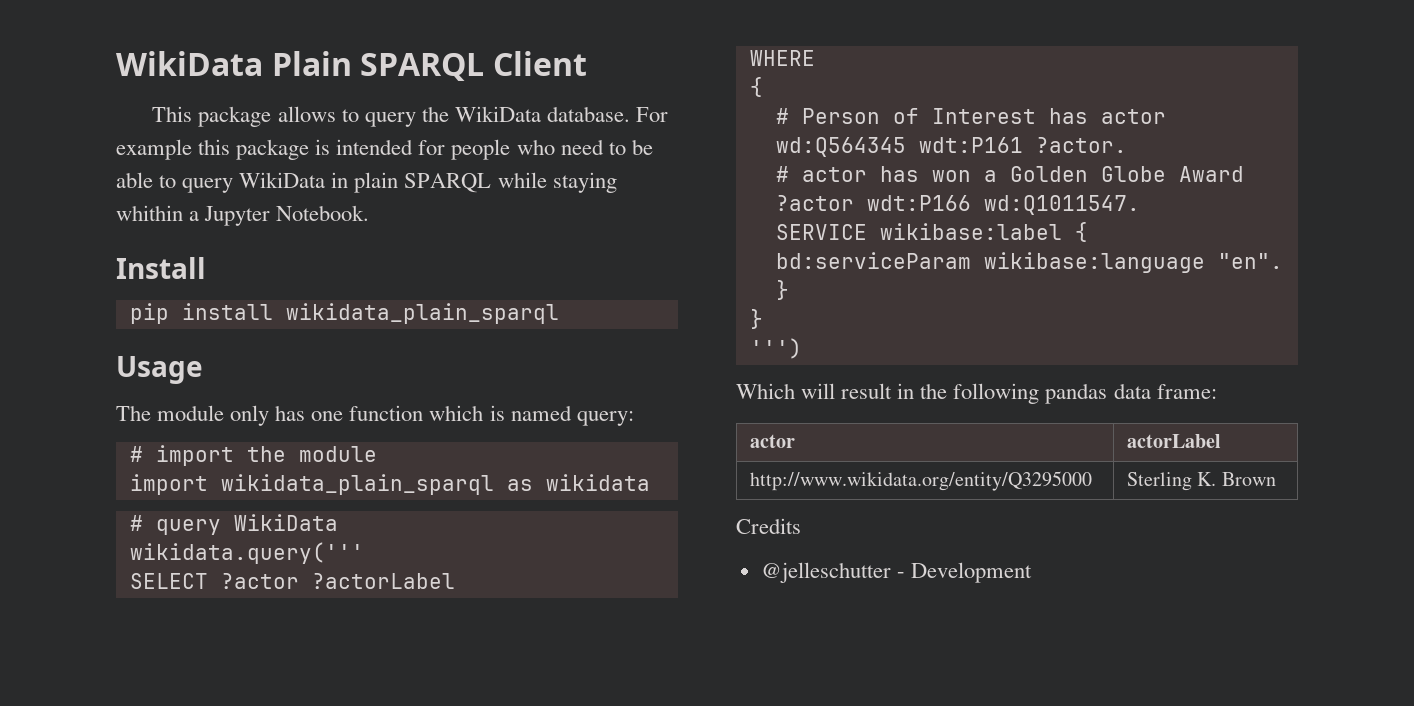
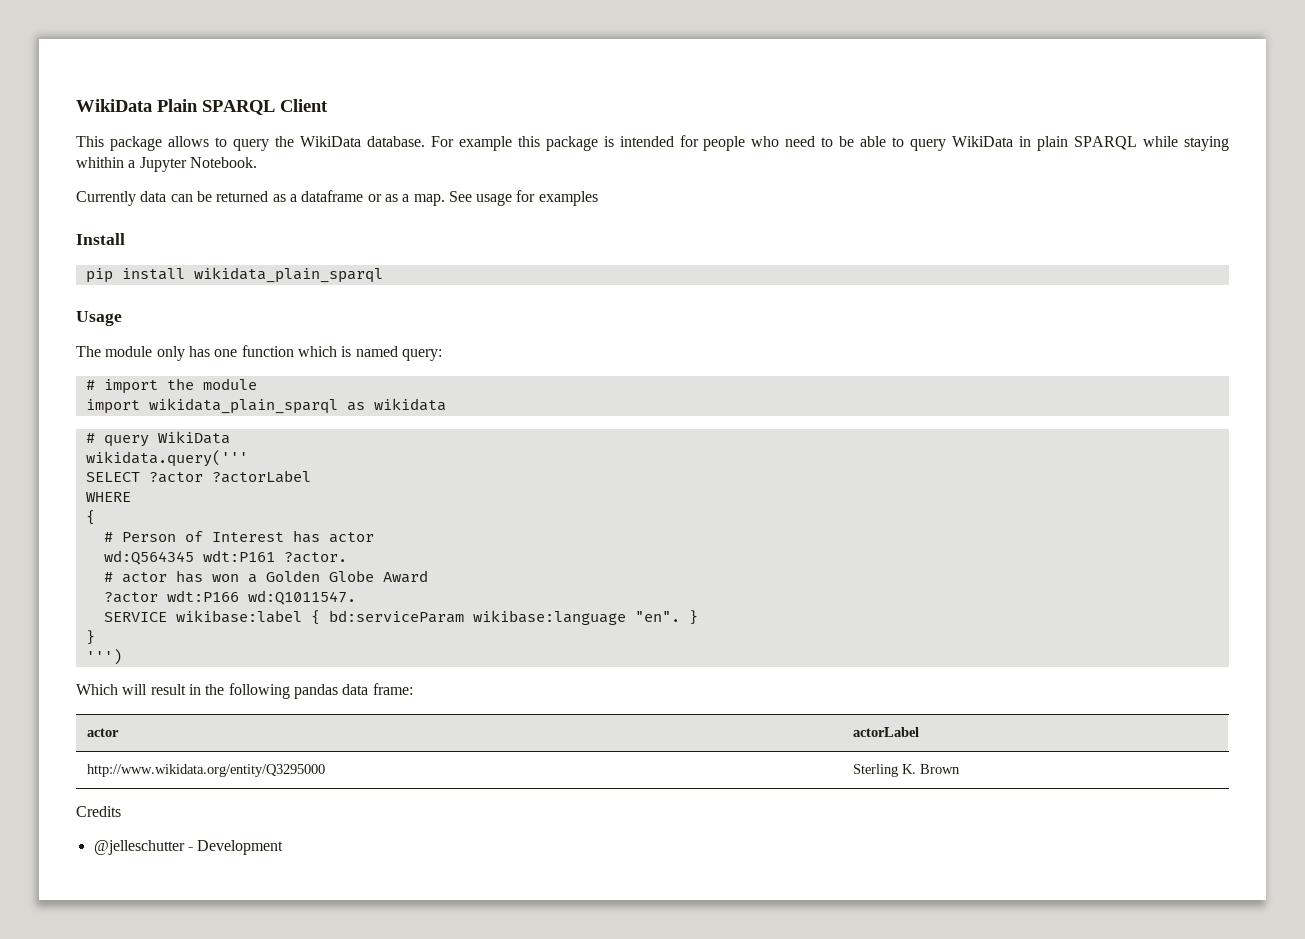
+ Currently data can be returned as a dataframe or as a map. See usage for examples

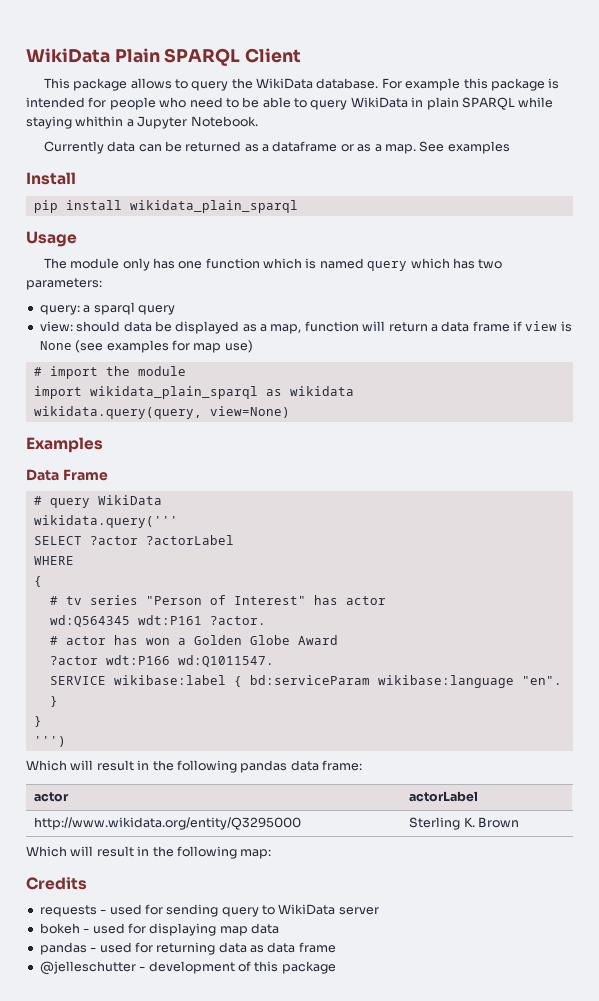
- See usage for examples
+ See examples
- The module only has one function which is named query:
+ The module only has one function which is named query which has two parameters:
+ query: a sparql query
+ view: should data be displayed as a map, function will return a data frame if view is None (see examples for map use)
+ wikidata.query(query, view=None)
+ Examples
+ Data Frame
- # Person of Interest has actor
+ # tv series "Person of Interest" has actor
+ Which will result in the following map:
  Credits
- @jelleschutter - Development
+ requests - used for sending query to WikiData server
+ bokeh - used for displaying map data
+ pandas - used for returning data as data frame
+ @jelleschutter - development of this package

